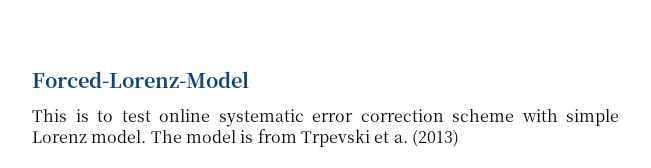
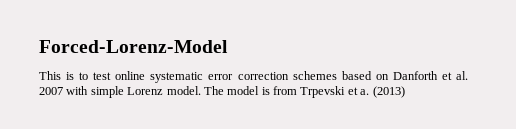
- This is to test online systematic error correction scheme with simple Lorenz model.
+ This is to test online systematic error correction schemes based on Danforth et al. 2007 with simple Lorenz model.

